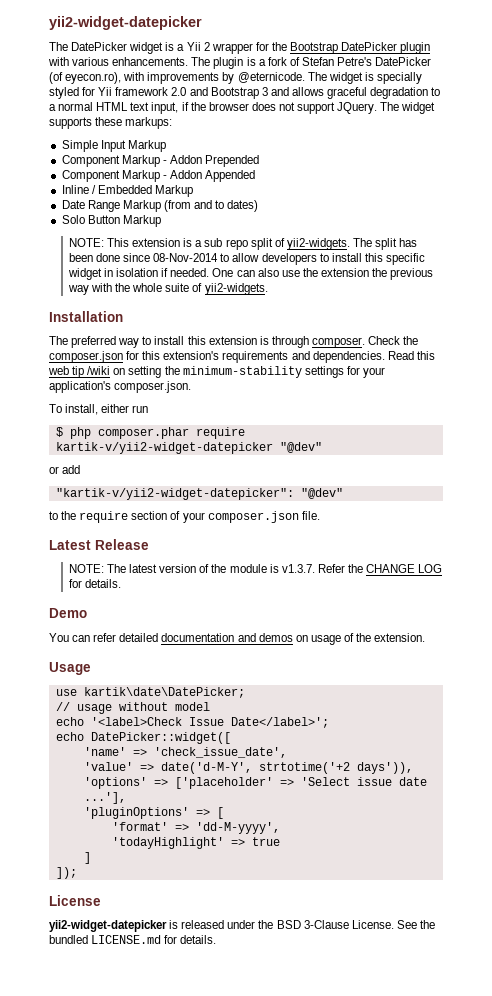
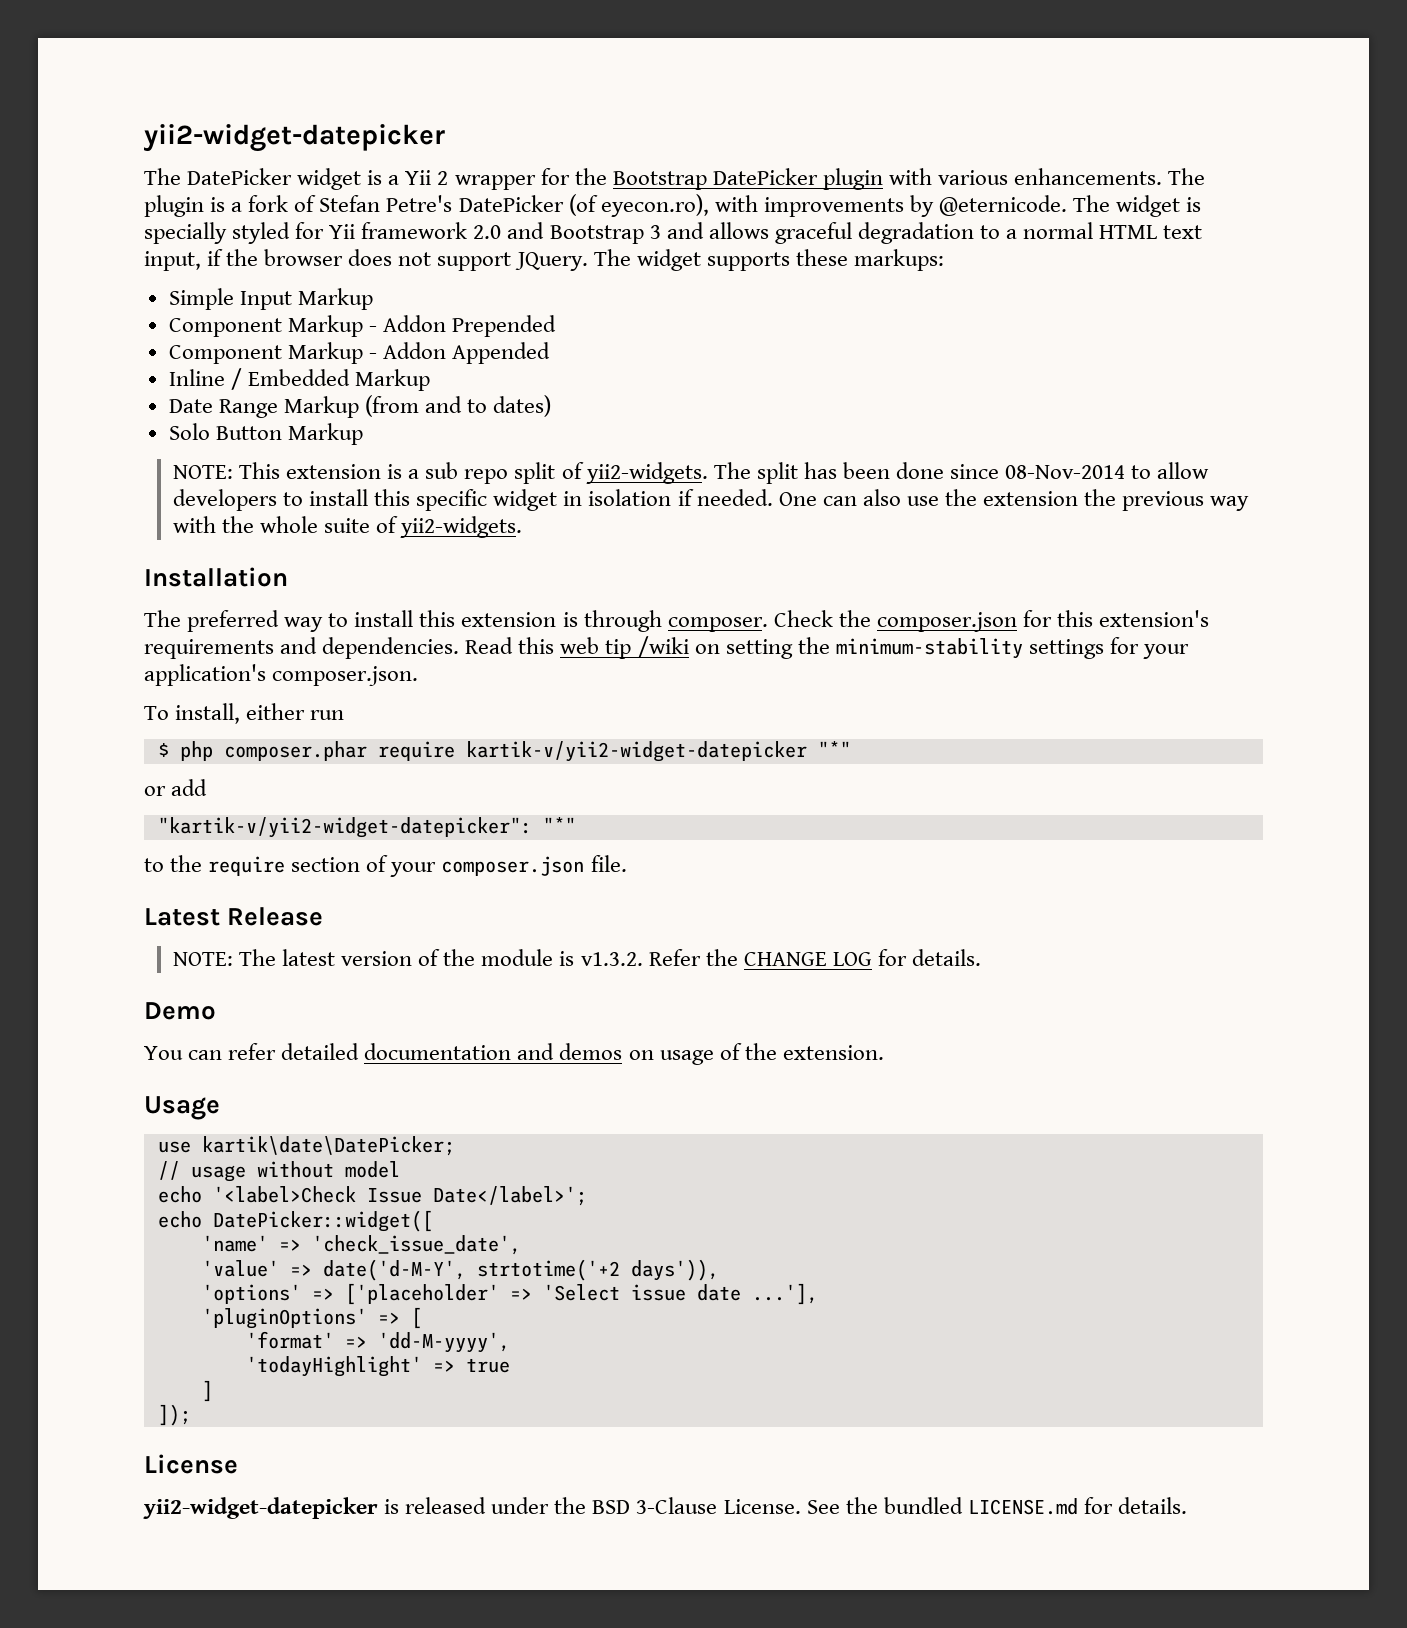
- $ php composer.phar require kartik-v/yii2-widget-datepicker "@dev"
+ $ php composer.phar require kartik-v/yii2-widget-datepicker "*"
- "kartik-v/yii2-widget-datepicker": "@dev"
+ "kartik-v/yii2-widget-datepicker": "*"
- NOTE: The latest version of the module is v1.3.7. Refer the CHANGE LOG for details.
+ NOTE: The latest version of the module is v1.3.2. Refer the CHANGE LOG for details.

